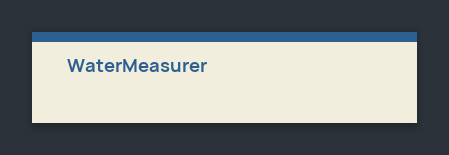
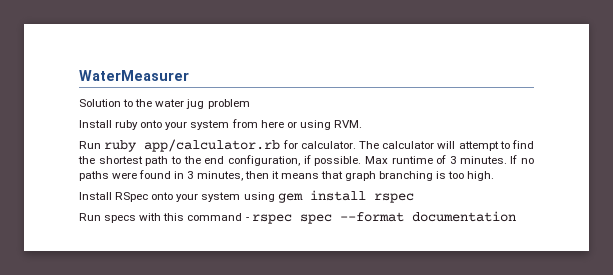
+ Solution to the water jug problem
+ Install ruby onto your system from here or using RVM.
+ Run ruby app/calculator.rb for calculator. The calculator will attempt to find the shortest path to the end configuration, if possible. Max runtime of 3 minutes. If no paths were found in 3 minutes, then it means that graph branching is too high.
+ Install RSpec onto your system using gem install rspec
+ Run specs with this command - rspec spec --format documentation

